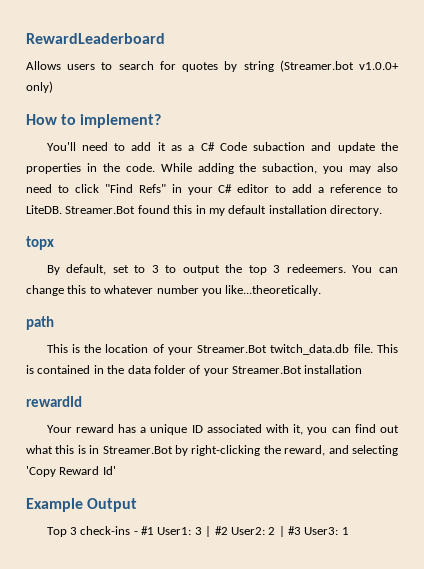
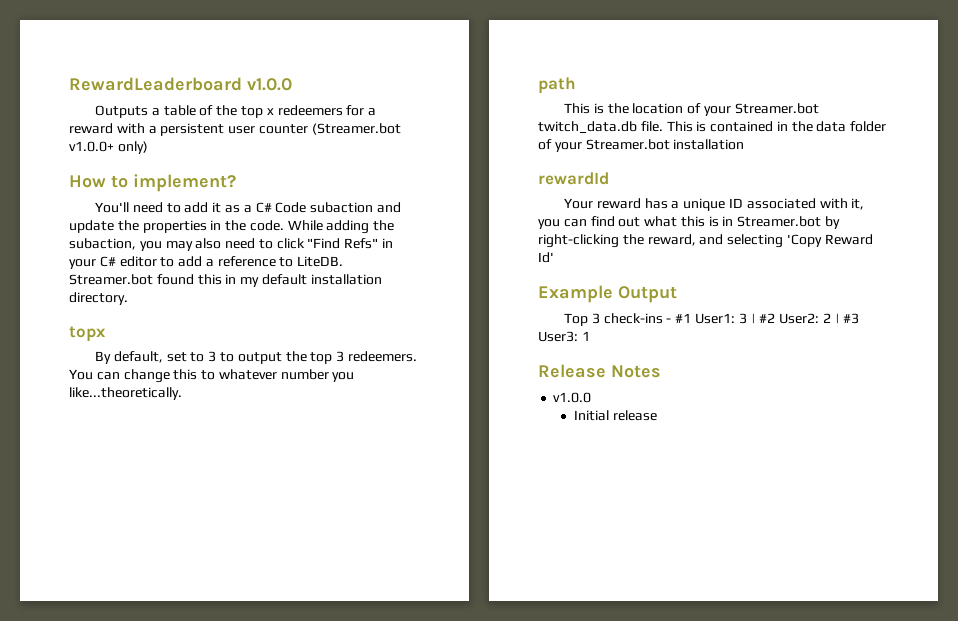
- RewardLeaderboard
- Allows users to search for quotes by string (Streamer.bot v1.0.0+ only)
+ RewardLeaderboard v1.0.0
+ Outputs a table of the top x redeemers for a reward with a persistent user counter (Streamer.bot v1.0.0+ only)
- Streamer.Bot found this in my default installation directory.
+ Streamer.bot found this in my default installation directory.
- This is the location of your Streamer.Bot twitch_data.db file.
+ This is the location of your Streamer.bot twitch_data.db file.
- This is contained in the data folder of your Streamer.Bot installation
+ This is contained in the data folder of your Streamer.bot installation
- Your reward has a unique ID associated with it, you can find out what this is in Streamer.Bot by right-clicking the reward, and selecting 'Copy Reward Id'
+ Your reward has a unique ID associated with it, you can find out what this is in Streamer.bot by right-clicking the reward, and selecting 'Copy Reward Id'
+ Release Notes
+ v1.0.0
+ Initial release

